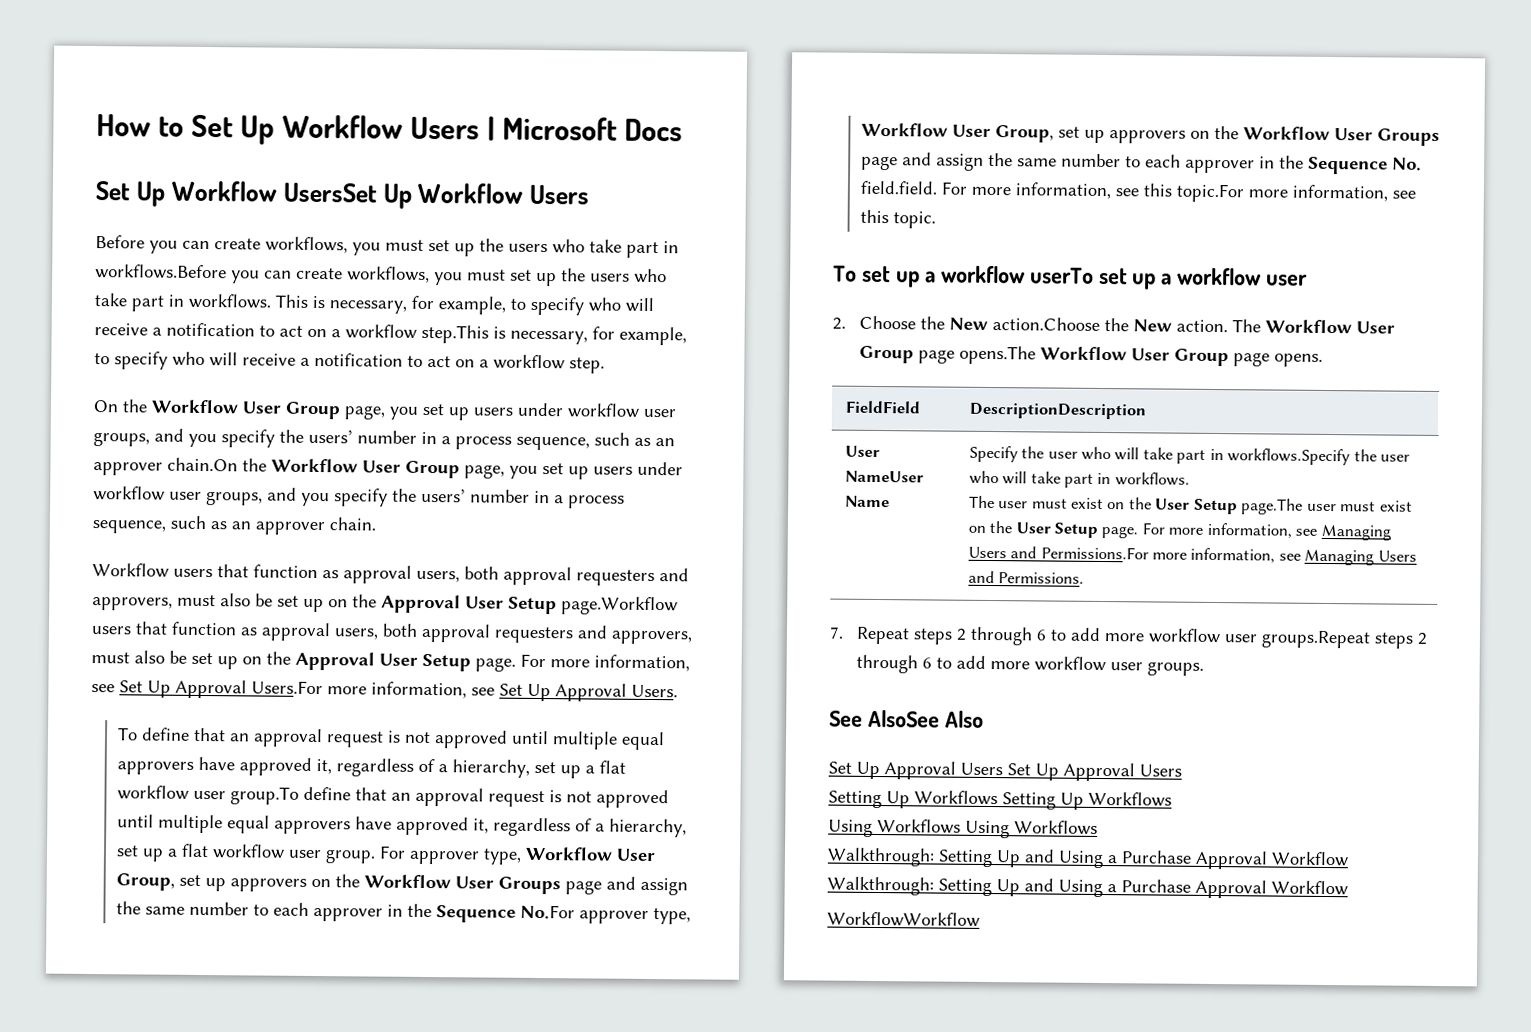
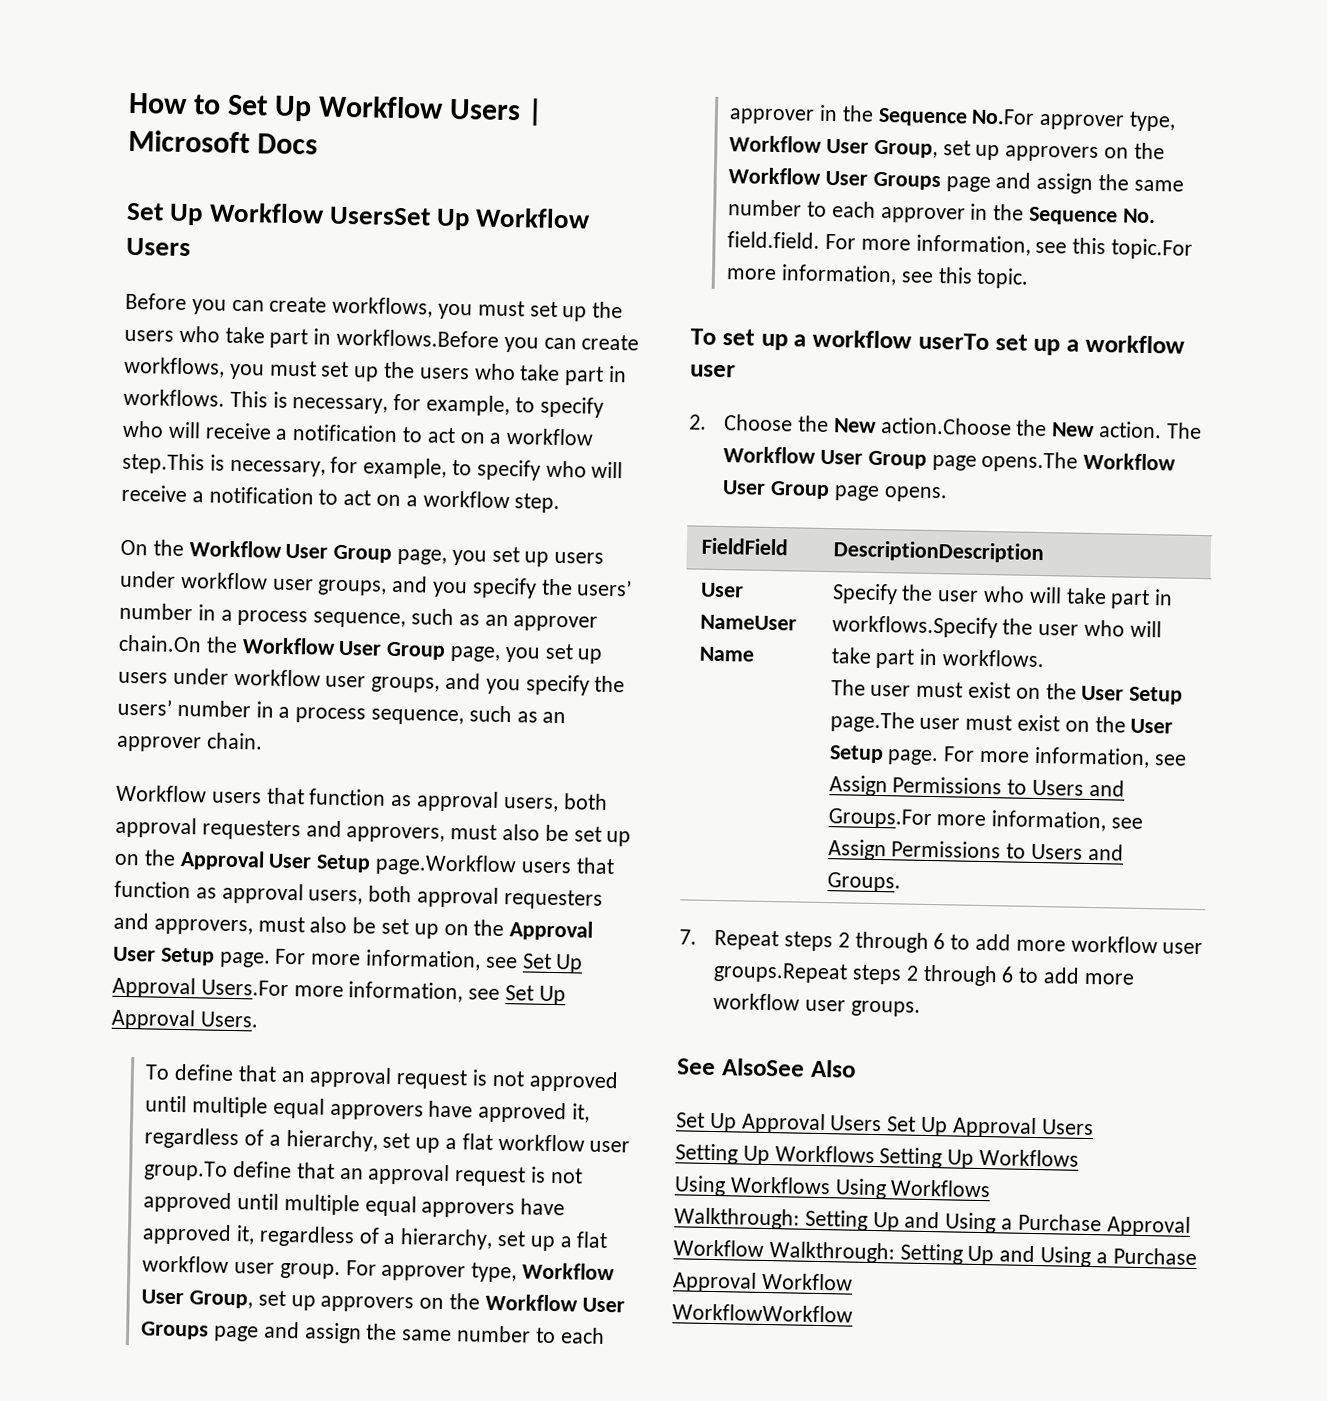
- For more information, see Managing Users and Permissions.For more information, see Managing Users and Permissions.
+ For more information, see Assign Permissions to Users and Groups.For more information, see Assign Permissions to Users and Groups.

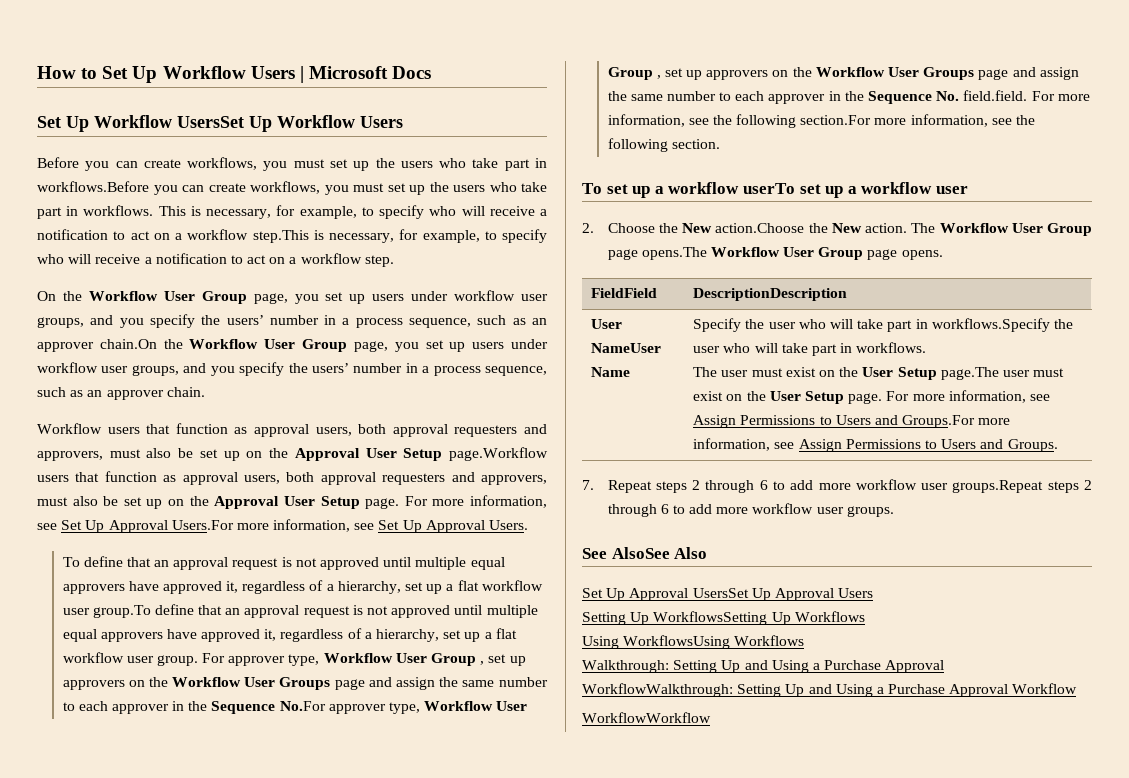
- For approver type, Workflow User Group, set up approvers on the Workflow User Groups page and assign the same number to each approver in the Sequence No.For approver type, Workflow User Group, set up approvers on the Workflow User Groups page and assign the same number to each approver in the Sequence No. field.field. For more information, see this topic.For more information, see this topic.
+ For approver type, Workflow User Group , set up approvers on the Workflow User Groups page and assign the same number to each approver in the Sequence No.For approver type, Workflow User Group , set up approvers on the Workflow User Groups page and assign the same number to each approver in the Sequence No. field.field. For more information, see the following section.For more information, see the following section.
- Set Up Approval Users Set Up Approval Users
+ Set Up Approval UsersSet Up Approval Users
- Setting Up Workflows Setting Up Workflows
+ Setting Up WorkflowsSetting Up Workflows
- Using Workflows Using Workflows
+ Using WorkflowsUsing Workflows
- Walkthrough: Setting Up and Using a Purchase Approval Workflow Walkthrough: Setting Up and Using a Purchase Approval Workflow
+ Walkthrough: Setting Up and Using a Purchase Approval WorkflowWalkthrough: Setting Up and Using a Purchase Approval Workflow

